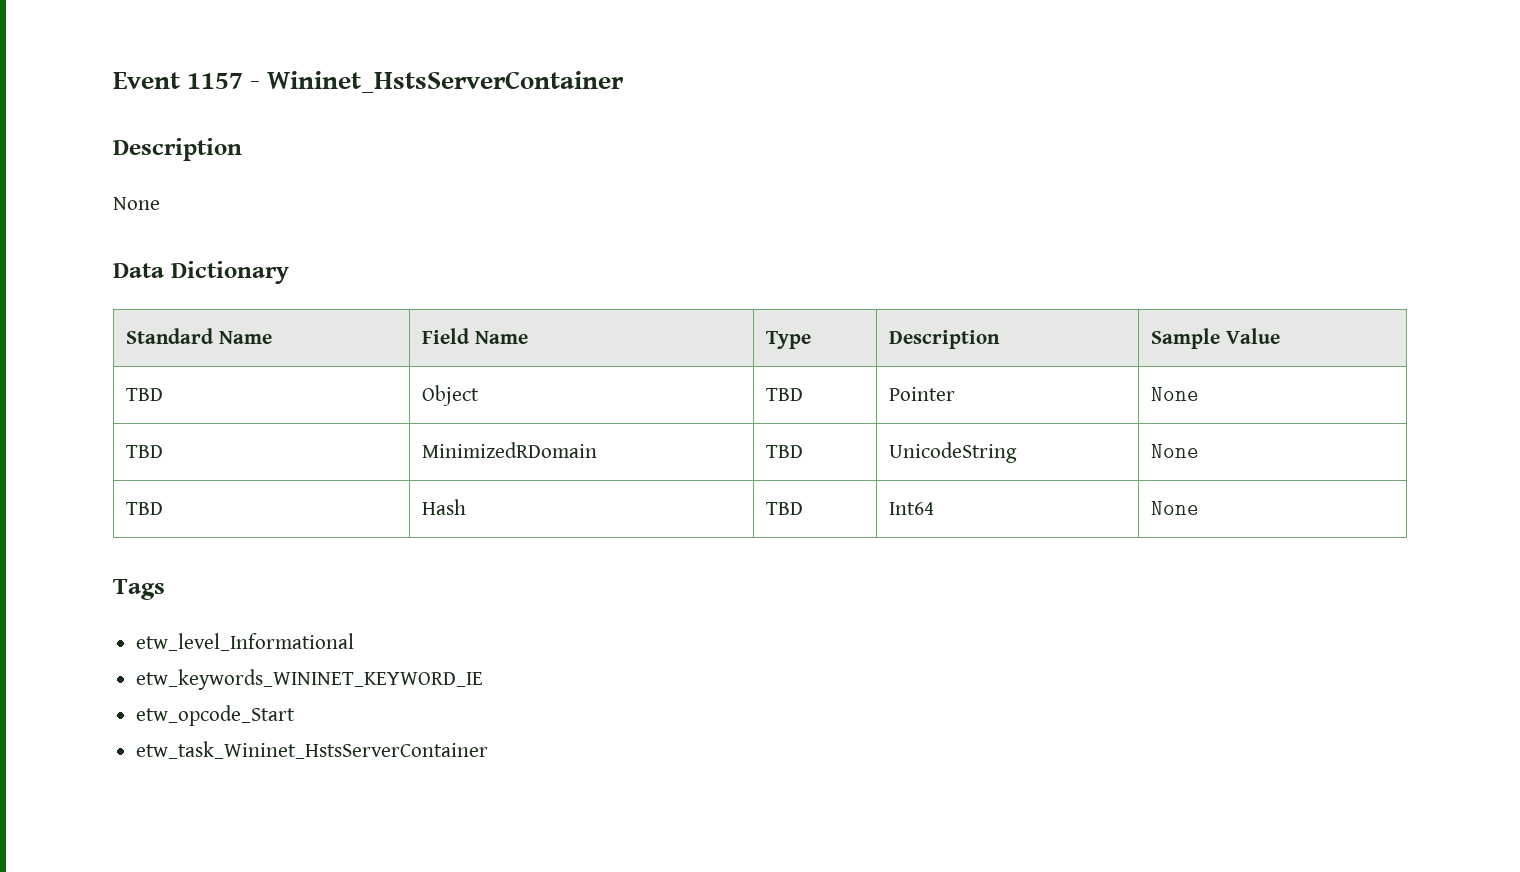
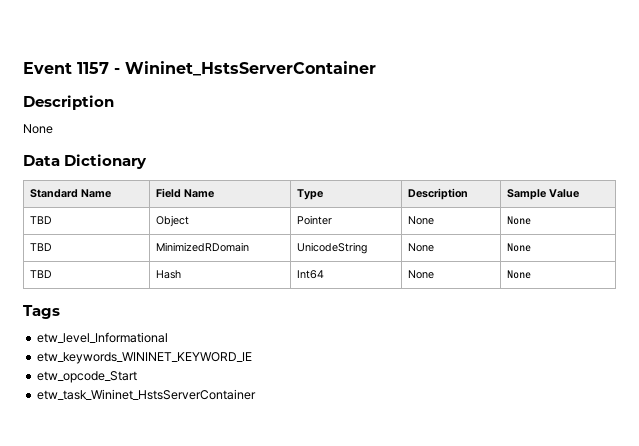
- TBD | Object | TBD | Pointer | None
+ TBD | Object | Pointer | None | None
- TBD | MinimizedRDomain | TBD | UnicodeString | None
+ TBD | MinimizedRDomain | UnicodeString | None | None
- TBD | Hash | TBD | Int64 | None
+ TBD | Hash | Int64 | None | None

